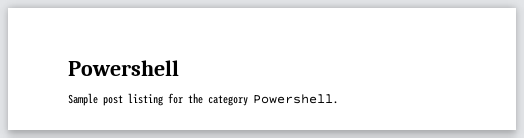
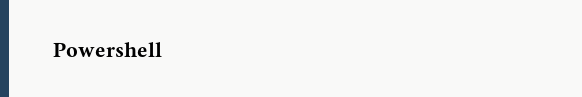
- Sample post listing for the category Powershell.

